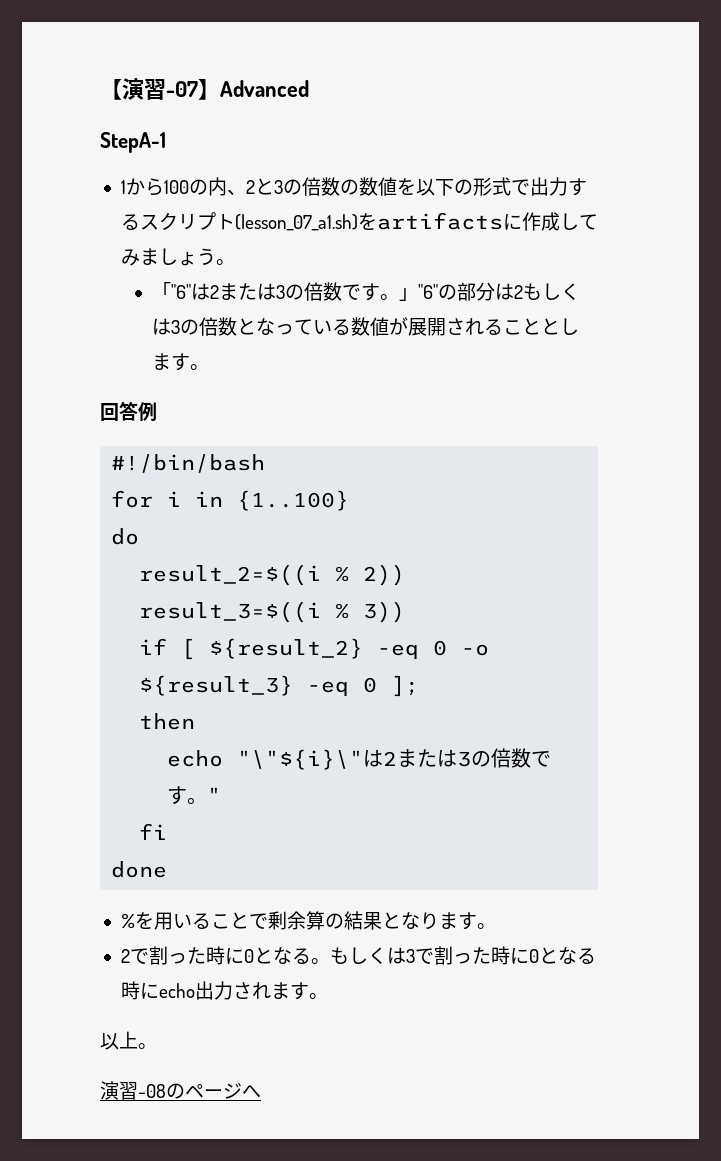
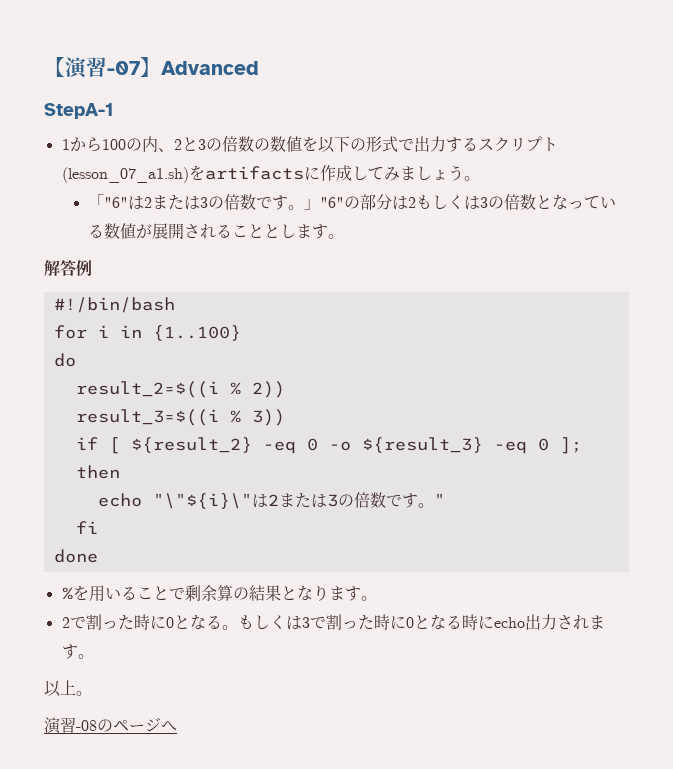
- 回答例
+ 解答例

